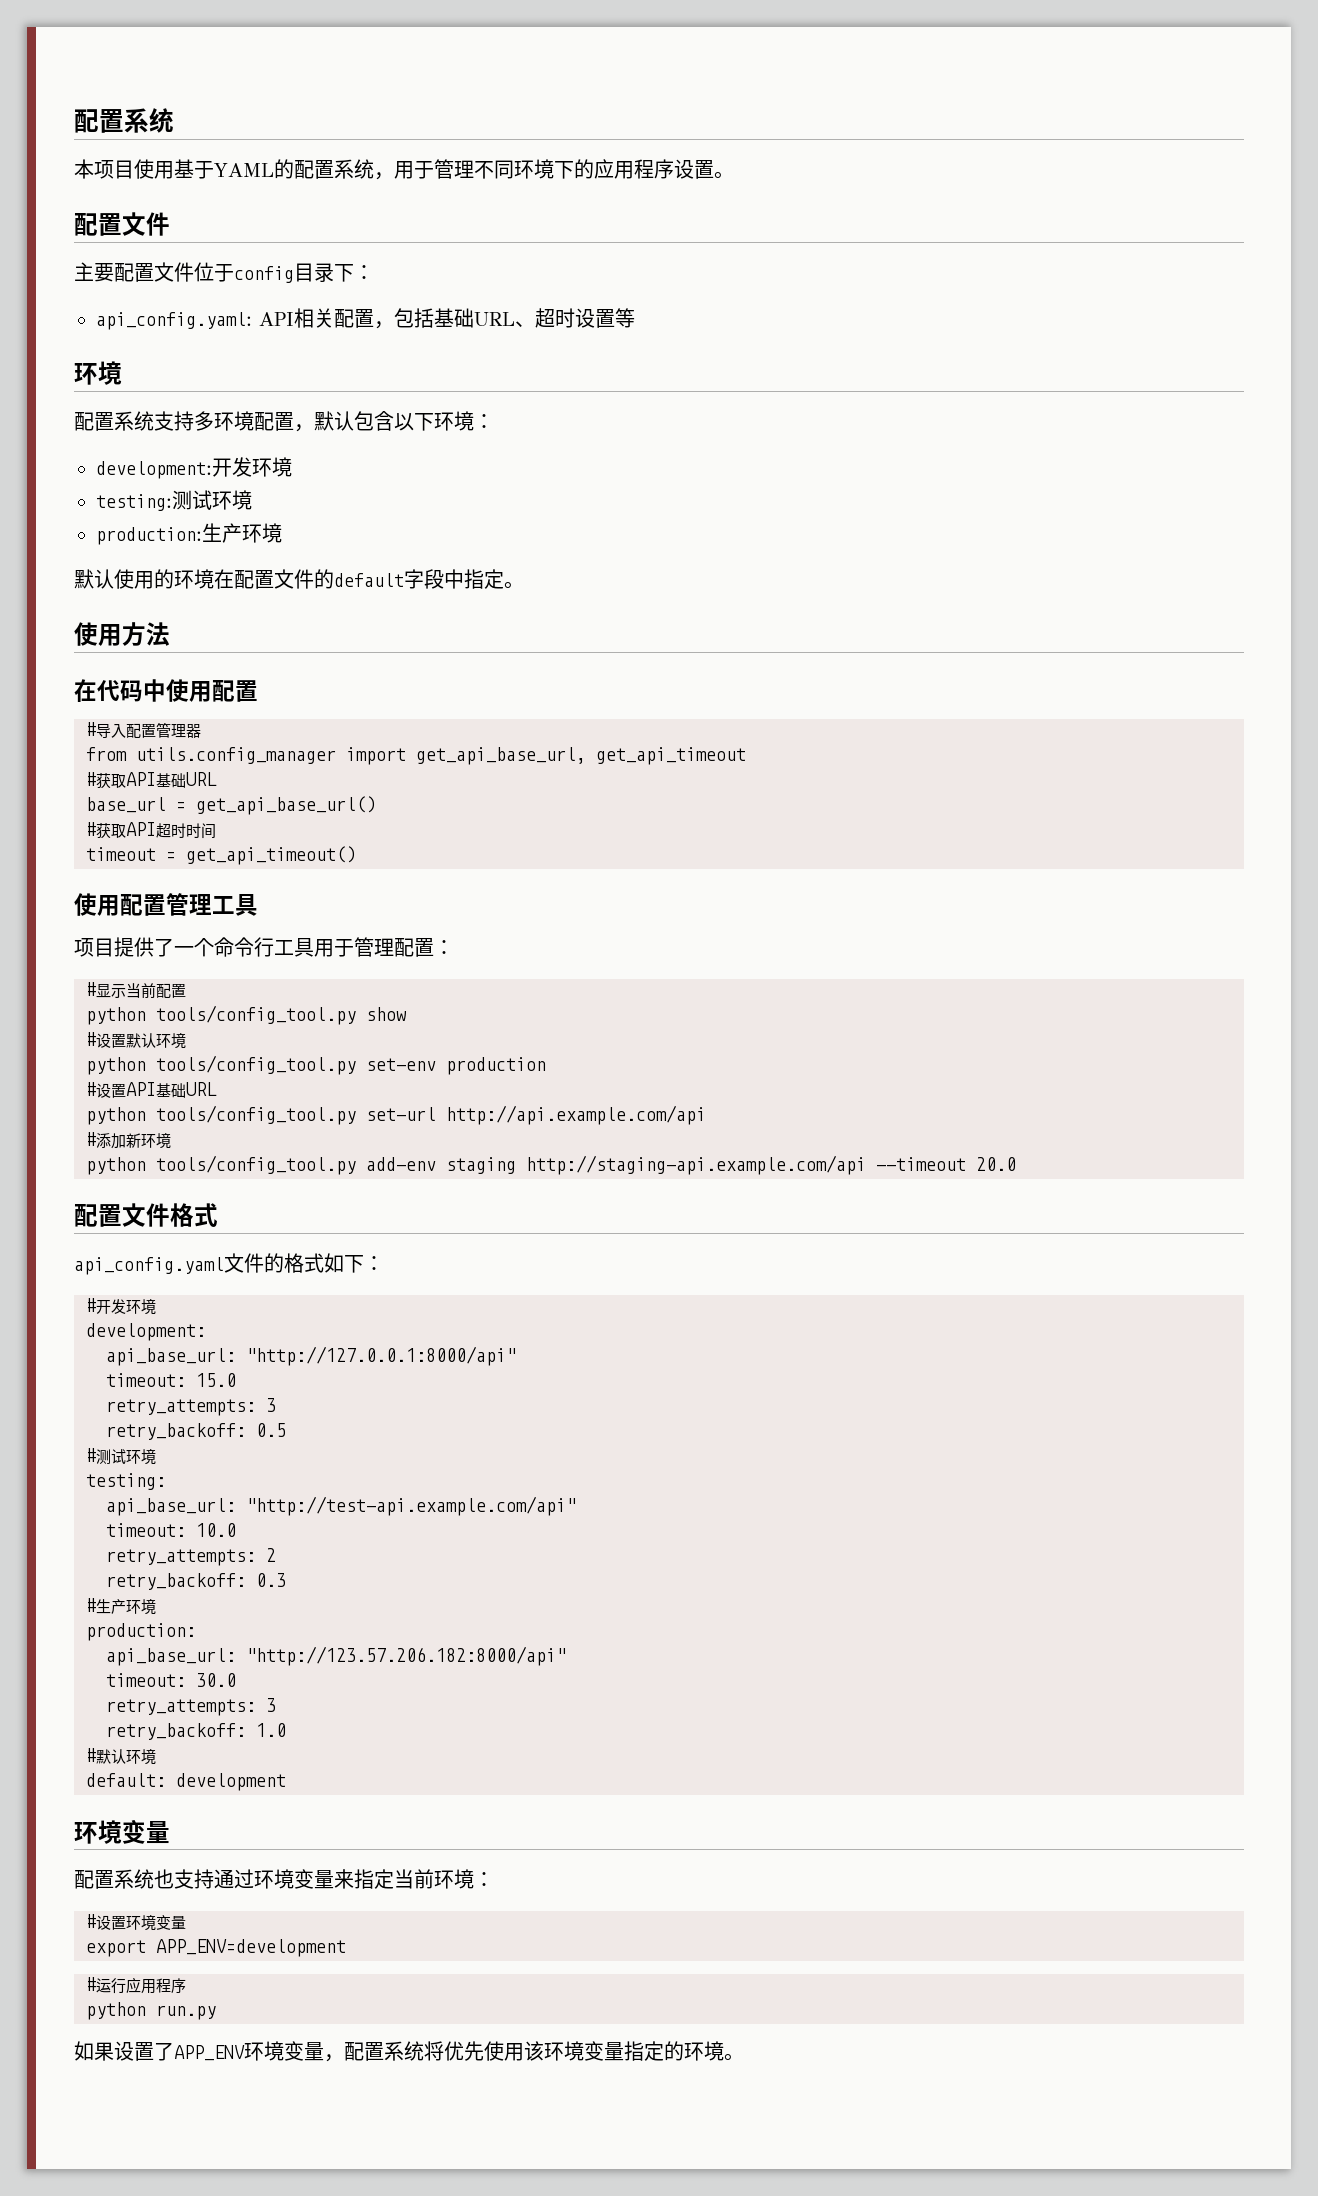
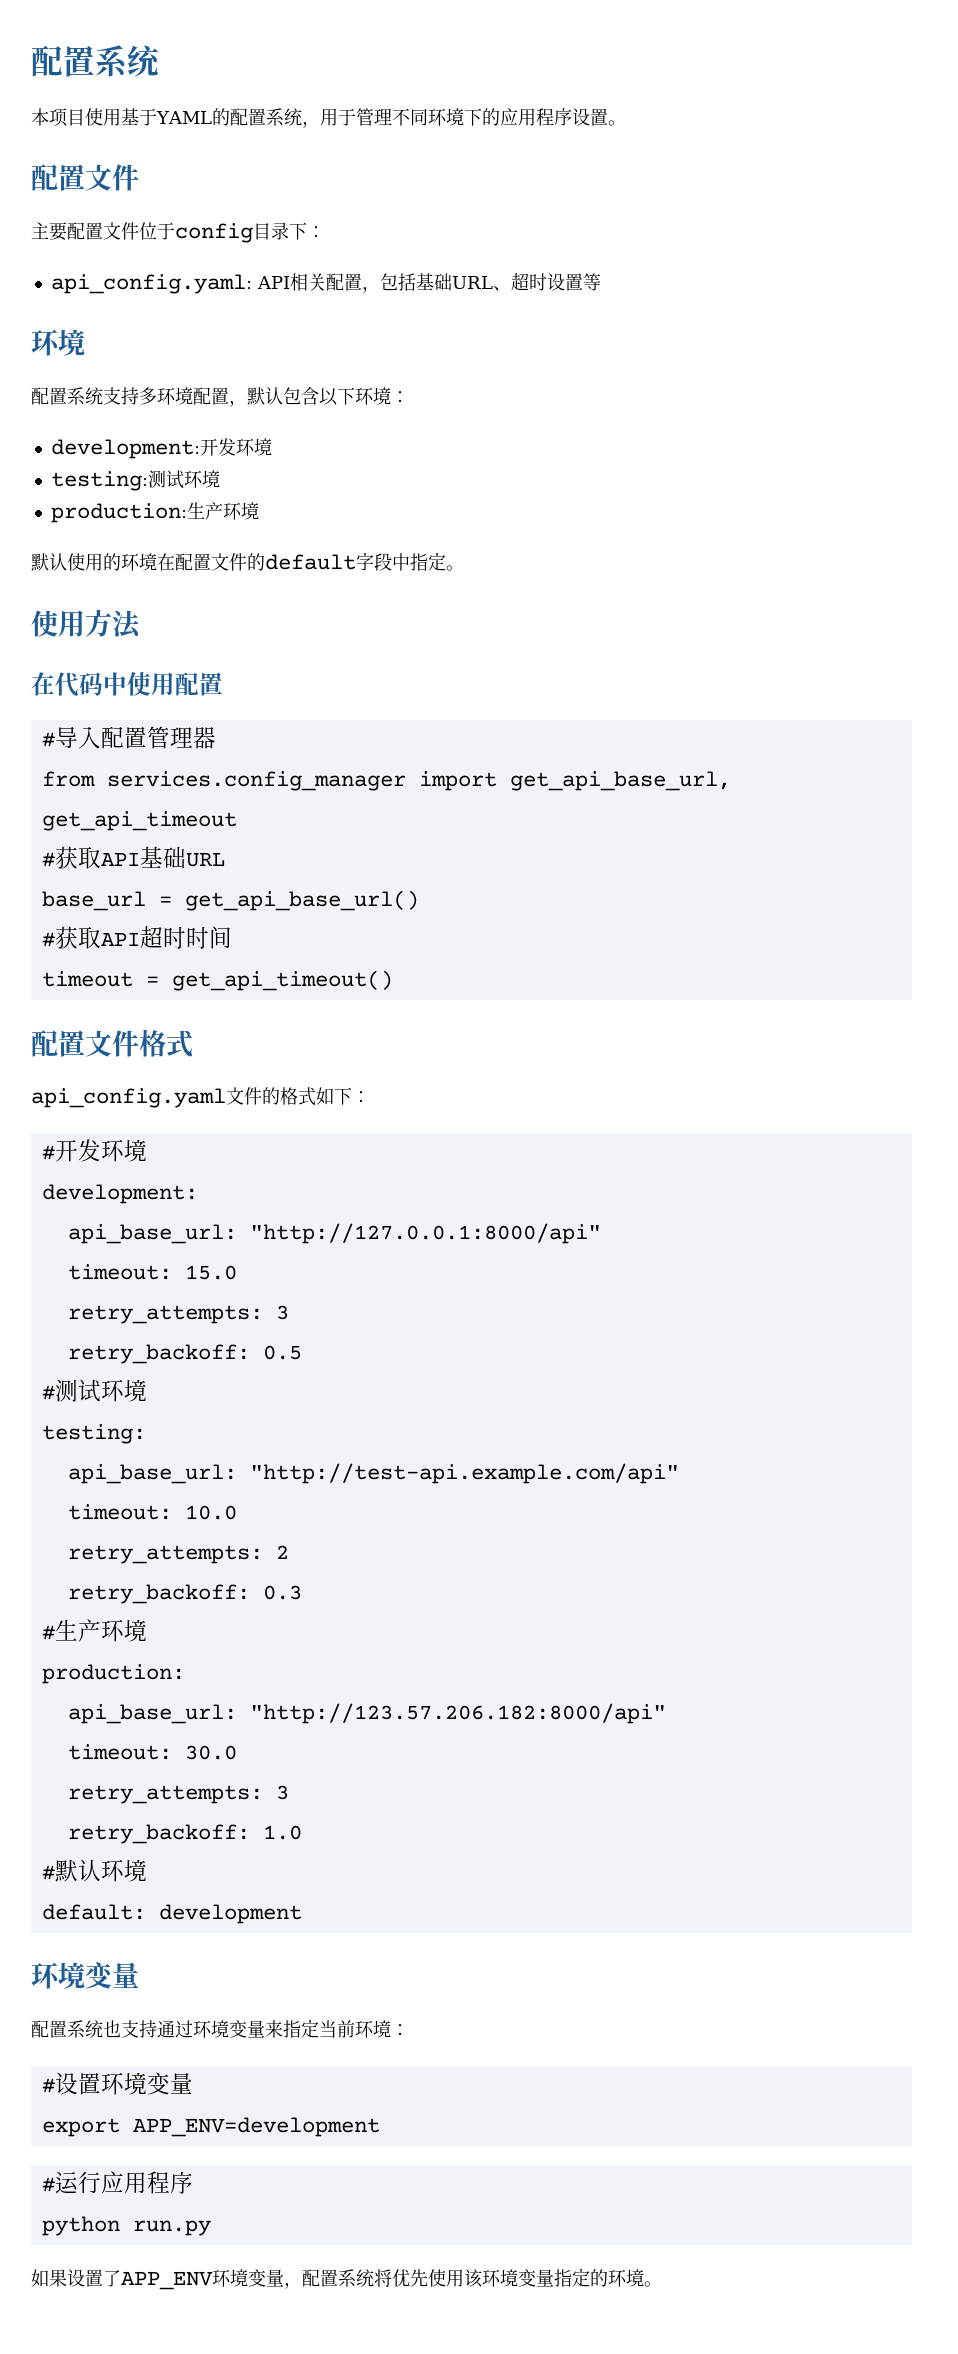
- from utils.config_manager import get_api_base_url, get_api_timeout
+ from services.config_manager import get_api_base_url, get_api_timeout
- 使用配置管理工具
- 项目提供了一个命令行工具用于管理配置：
- #显示当前配置
- python tools/config_tool.py show
- #设置默认环境
- python tools/config_tool.py set-env production
- #设置API基础URL
- python tools/config_tool.py set-url http://api.example.com/api
- #添加新环境
- python tools/config_tool.py add-env staging http://staging-api.example.com/api --timeout 20.0

